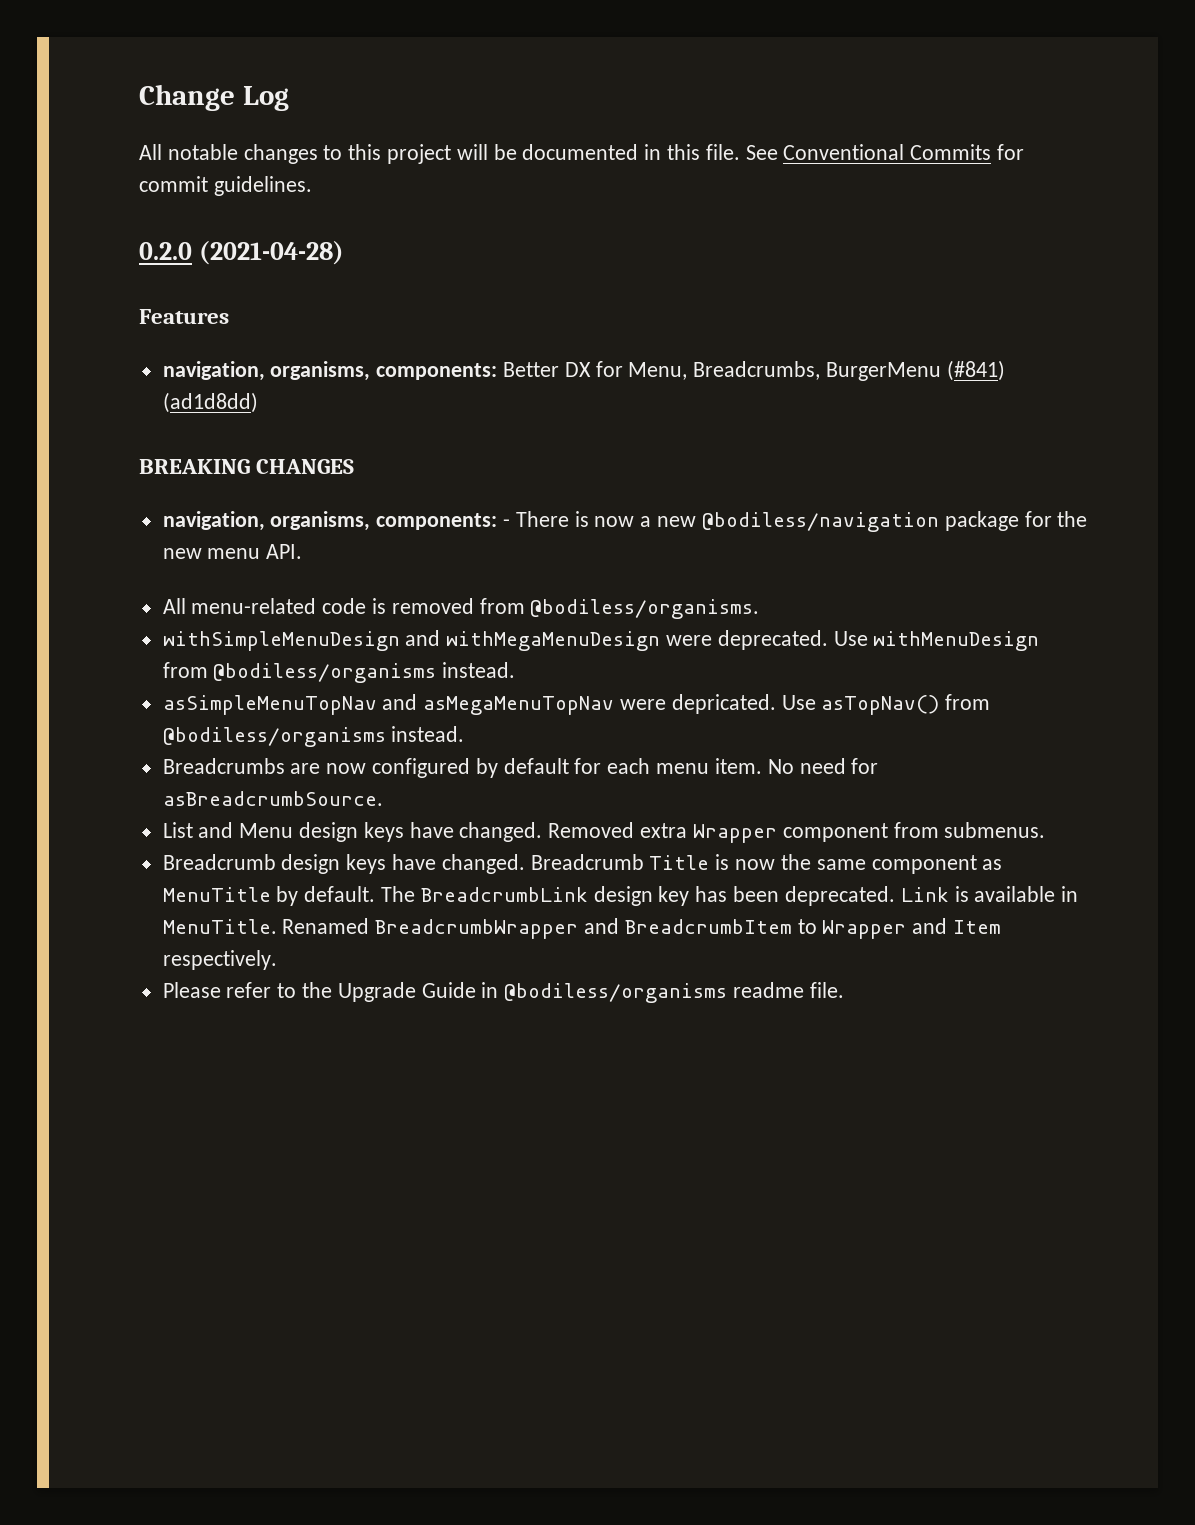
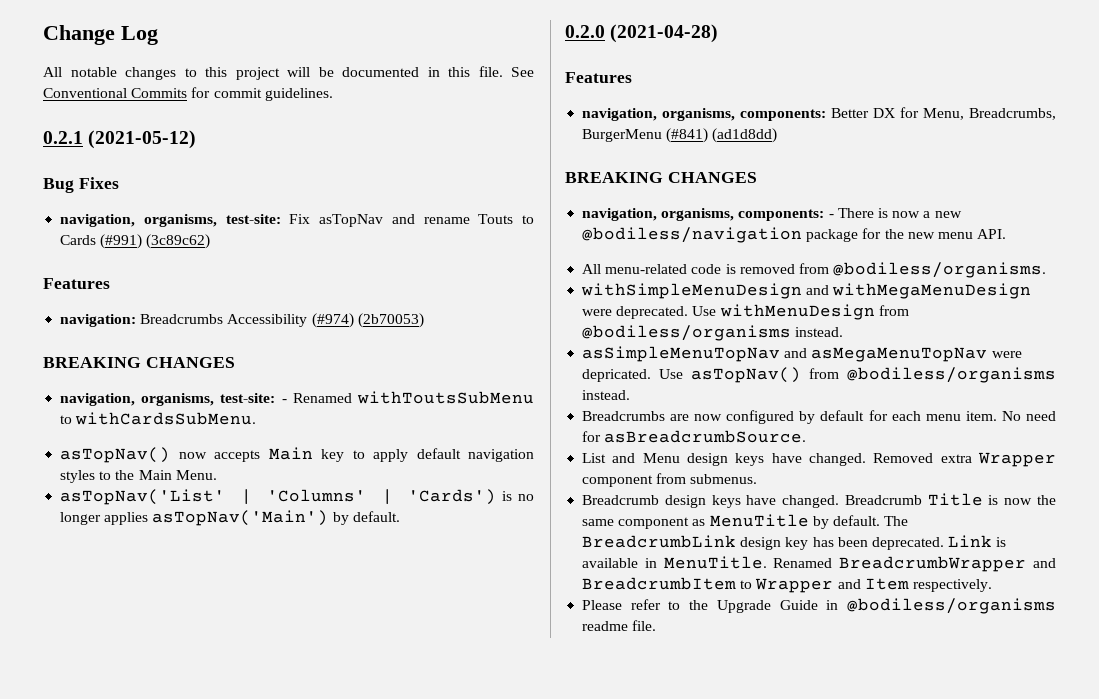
+ 0.2.1 (2021-05-12)
+ Bug Fixes
+ navigation, organisms, test-site: Fix asTopNav and rename Touts to Cards (#991) (3c89c62)
+ Features
+ navigation: Breadcrumbs Accessibility (#974) (2b70053)
+ BREAKING CHANGES
+ navigation, organisms, test-site: - Renamed withToutsSubMenu to withCardsSubMenu.
+ asTopNav() now accepts Main key to apply default navigation styles to the Main Menu.
+ asTopNav('List' | 'Columns' | 'Cards') is no longer applies asTopNav('Main') by default.

